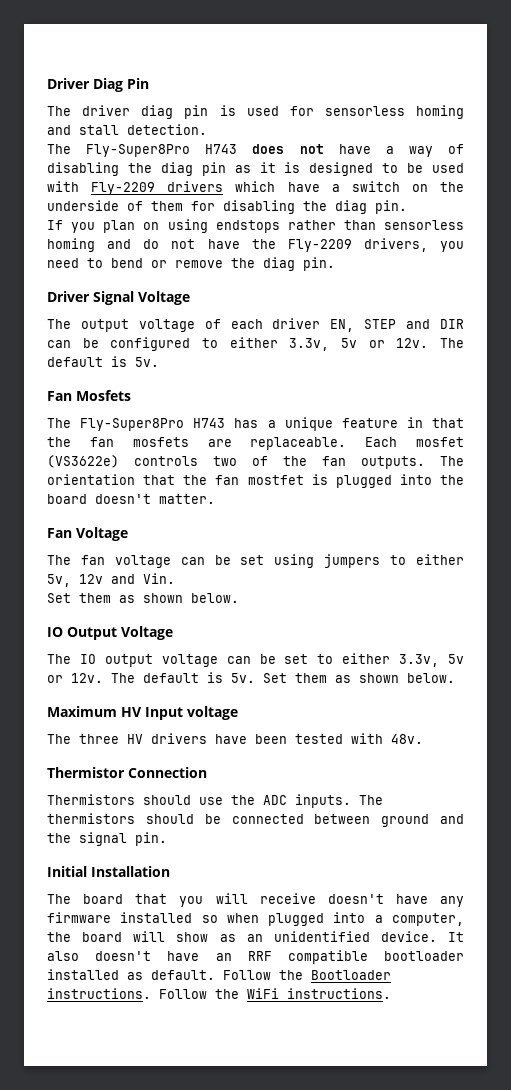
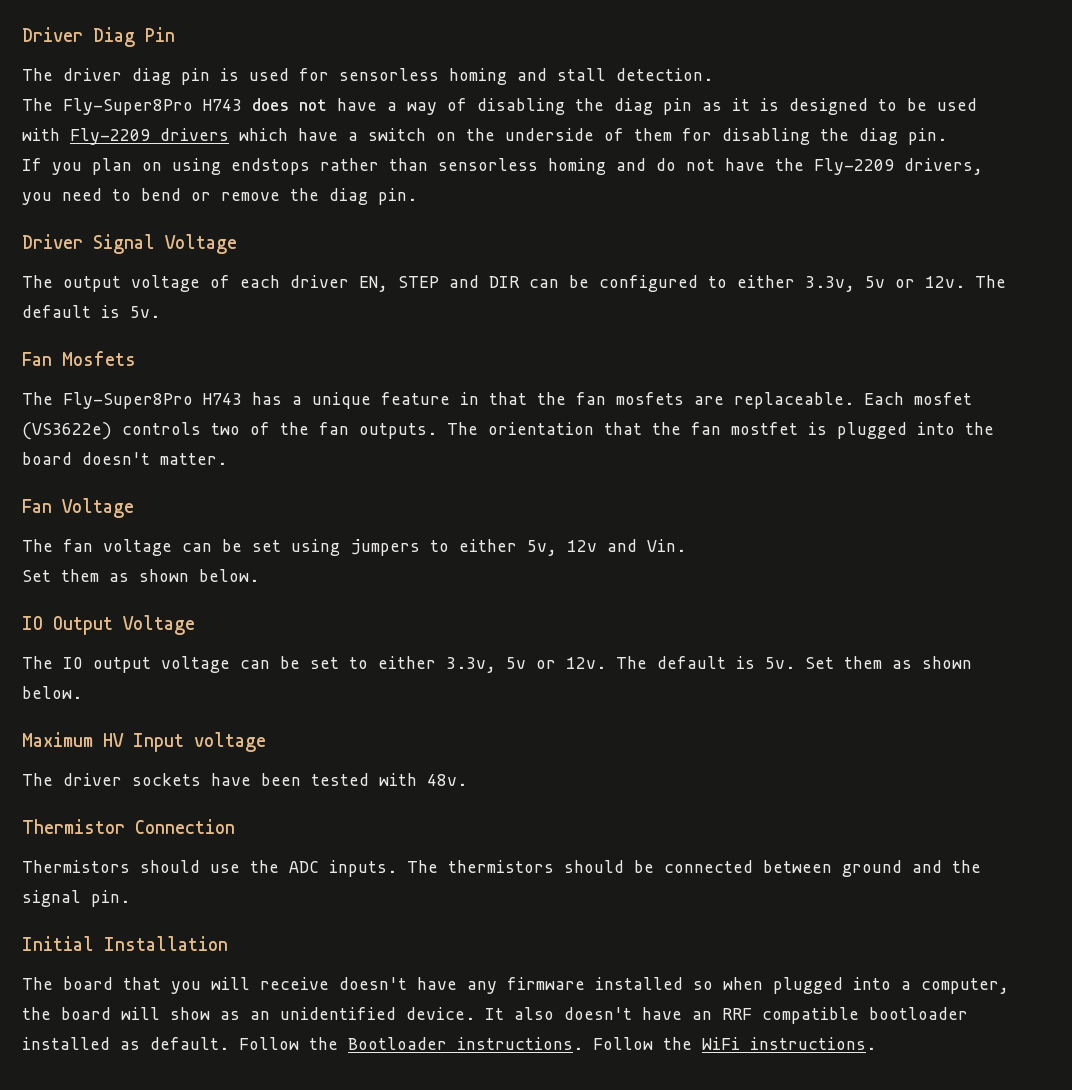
- The three HV drivers have been tested with 48v.
+ The driver sockets have been tested with 48v.

